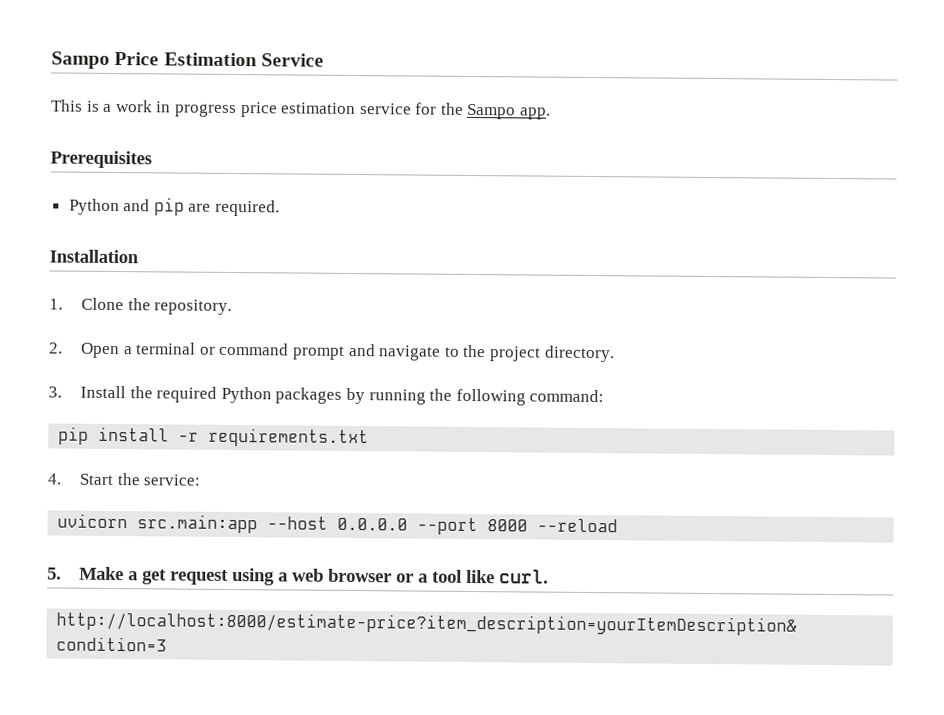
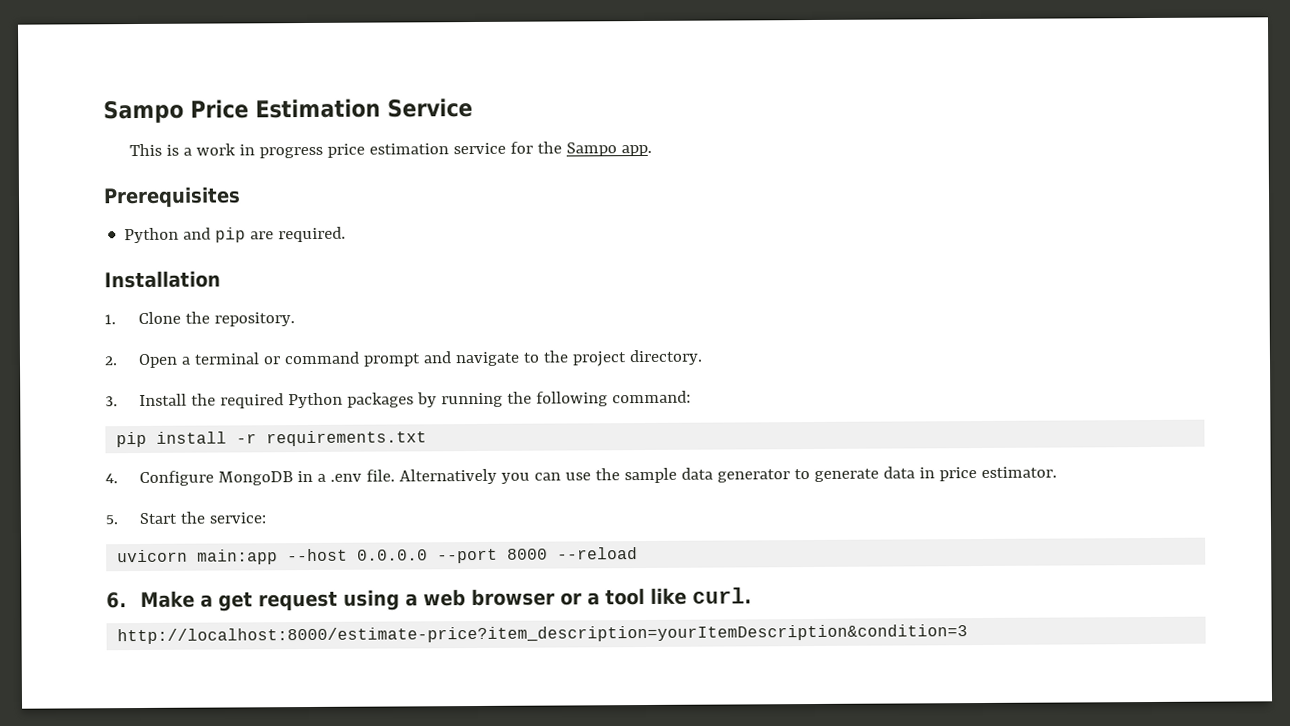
- 4. Start the service:
+ 4. Configure MongoDB in a .env file. Alternatively you can use the sample data generator to generate data in price estimator.
+ 5. Start the service:
- uvicorn src.main:app --host 0.0.0.0 --port 8000 --reload
+ uvicorn main:app --host 0.0.0.0 --port 8000 --reload
- 5. Make a get request using a web browser or a tool like curl.
+ 6. Make a get request using a web browser or a tool like curl.

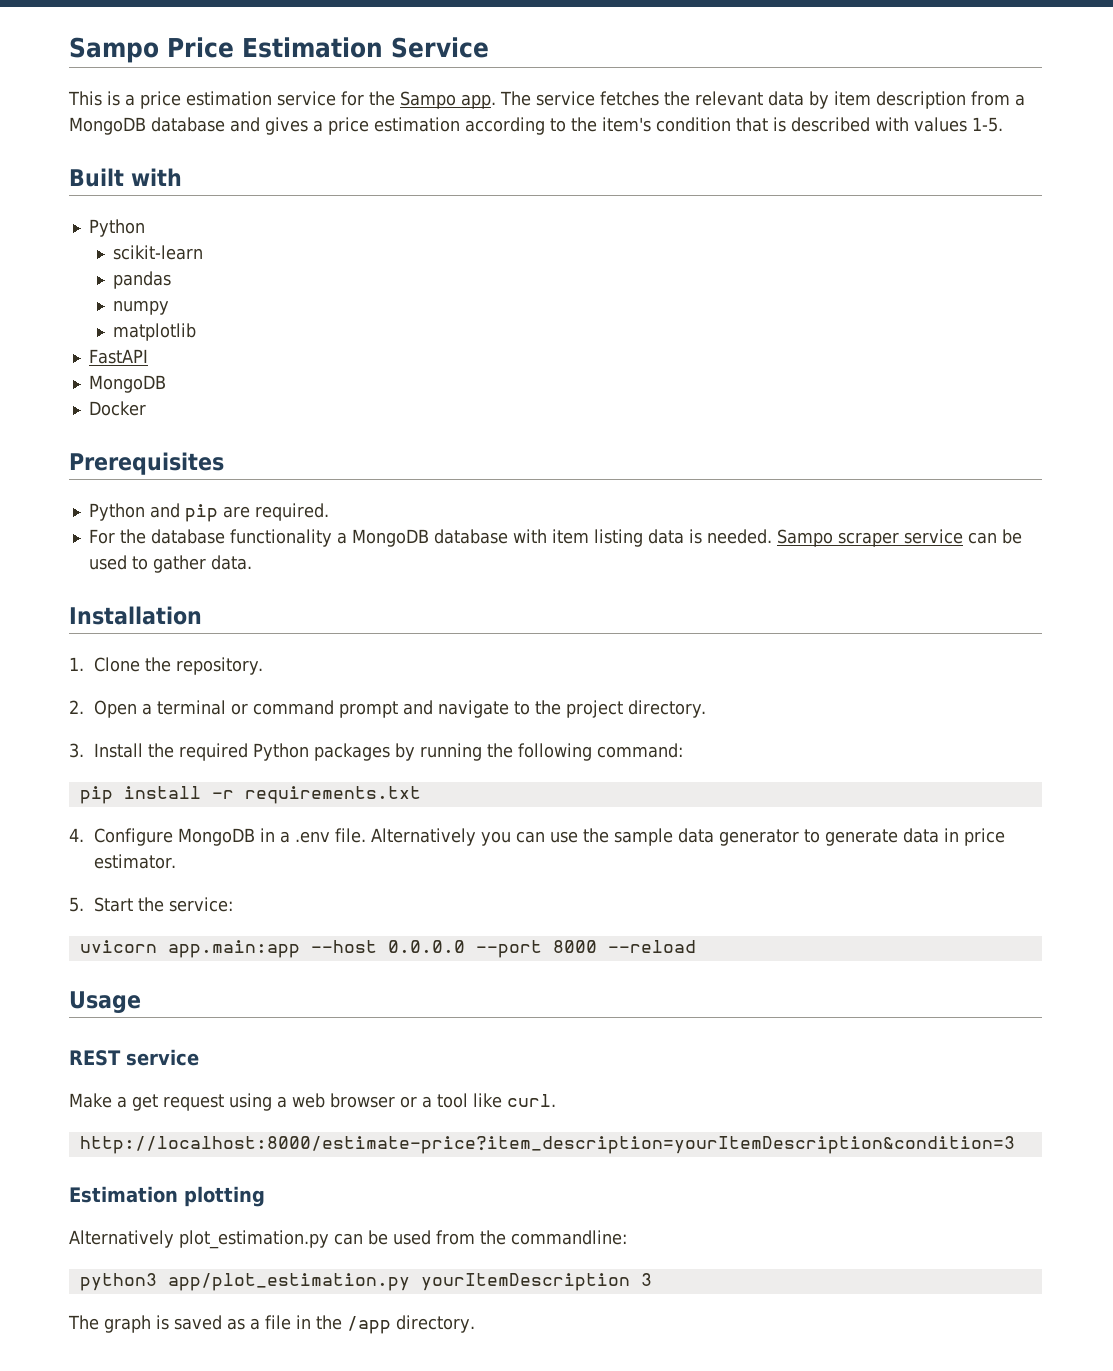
- This is a work in progress price estimation service for the Sampo app.
+ This is a price estimation service for the Sampo app. The service fetches the relevant data by item description from a MongoDB database and gives a price estimation according to the item's condition that is described with values 1-5.
+ Built with
+ Python
+ scikit-learn
+ pandas
+ numpy
+ matplotlib
+ FastAPI
+ MongoDB
+ Docker
+ For the database functionality a MongoDB database with item listing data is needed. Sampo scraper service can be used to gather data.
- uvicorn main:app --host 0.0.0.0 --port 8000 --reload
+ uvicorn app.main:app --host 0.0.0.0 --port 8000 --reload
- 6. Make a get request using a web browser or a tool like curl.
+ Usage
+ REST service
+ Make a get request using a web browser or a tool like curl.
+ Estimation plotting
+ Alternatively plot_estimation.py can be used from the commandline:
+ python3 app/plot_estimation.py yourItemDescription 3
+ The graph is saved as a file in the /app directory.

